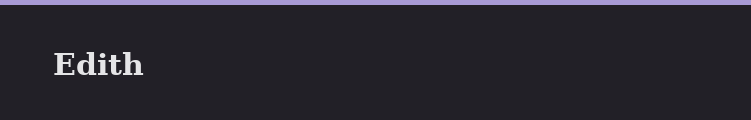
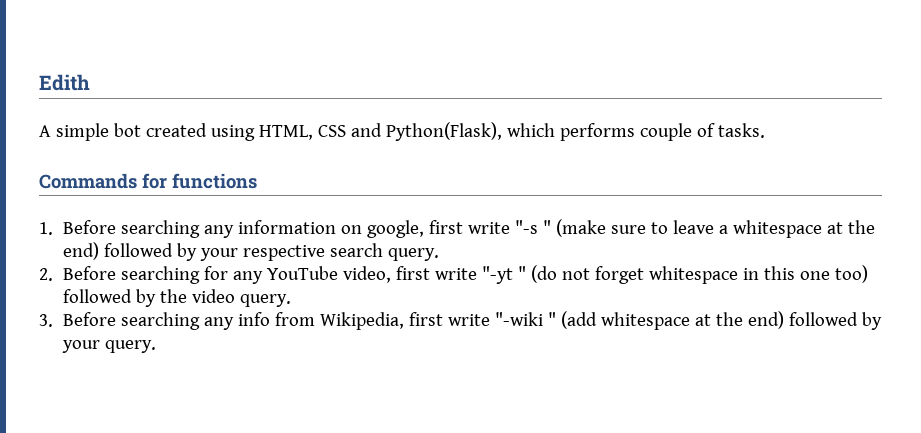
+ A simple bot created using HTML, CSS and Python(Flask), which performs couple of tasks.
+ Commands for functions
+ 1. Before searching any information on google, first write "-s " (make sure to leave a whitespace at the end) followed by your respective search query.
+ 2. Before searching for any YouTube video, first write "-yt " (do not forget whitespace in this one too) followed by the video query.
+ 3. Before searching any info from Wikipedia, first write "-wiki " (add whitespace at the end) followed by your query.

